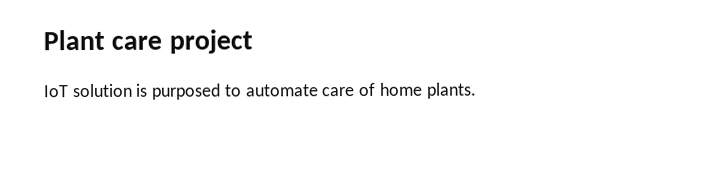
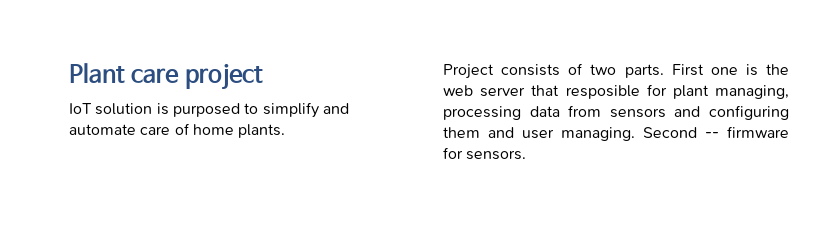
- IoT solution is purposed to automate care of home plants.
+ IoT solution is purposed to simplify and automate care of home plants.
+ Project consists of two parts. First one is the web server that resposible for plant managing, processing data from sensors and configuring them and user managing. Second -- firmware for sensors.

